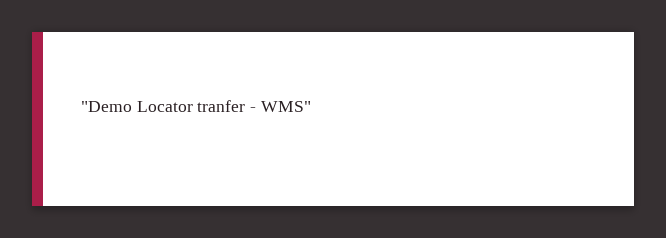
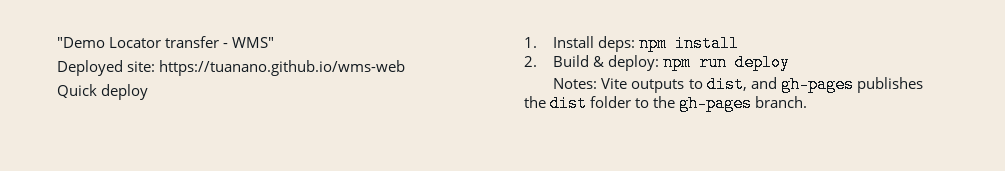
- "Demo Locator tranfer - WMS"
+ "Demo Locator transfer - WMS"
+ Deployed site: https://tuanano.github.io/wms-web
+ Quick deploy
+ 1. Install deps: npm install
+ 2. Build & deploy: npm run deploy
+ Notes: Vite outputs to dist, and gh-pages publishes the dist folder to the gh-pages branch.

